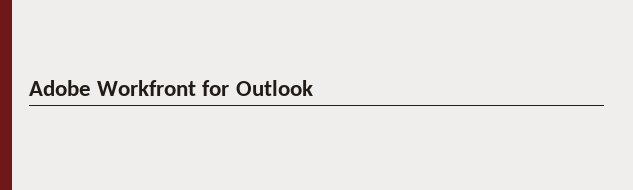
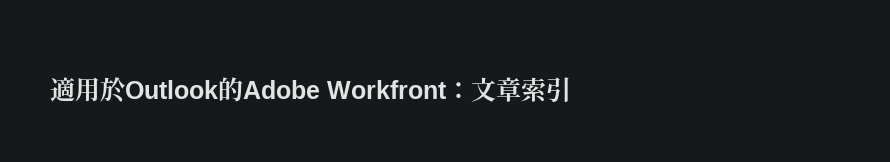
- Adobe Workfront for Outlook
+ 適用於Outlook的Adobe Workfront：文章索引

